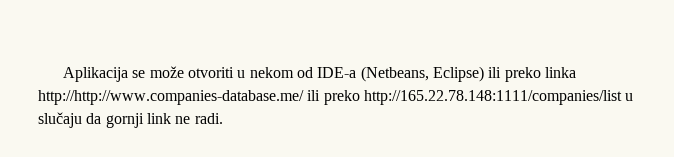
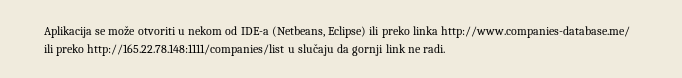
- Aplikacija se može otvoriti u nekom od IDE-a (Netbeans, Eclipse) ili preko linka http://http://www.companies-database.me/ ili preko http://165.22.78.148:1111/companies/list u slučaju da gornji link ne radi.
+ Aplikacija se može otvoriti u nekom od IDE-a (Netbeans, Eclipse) ili preko linka http://www.companies-database.me/ ili preko http://165.22.78.148:1111/companies/list u slučaju da gornji link ne radi.

